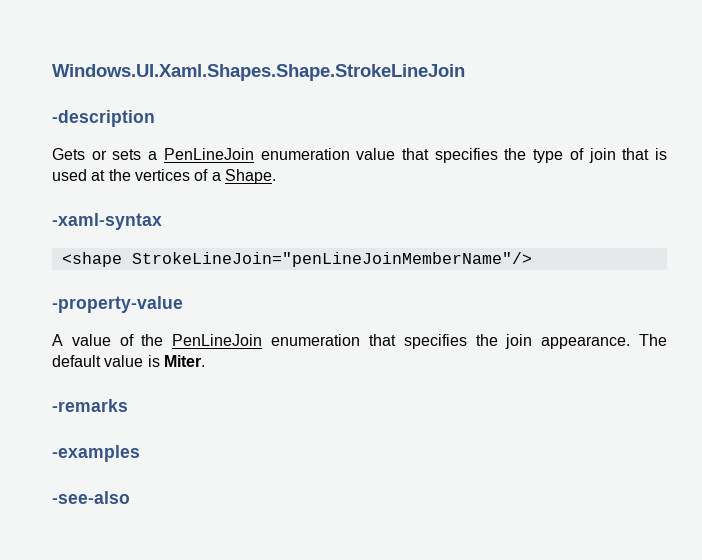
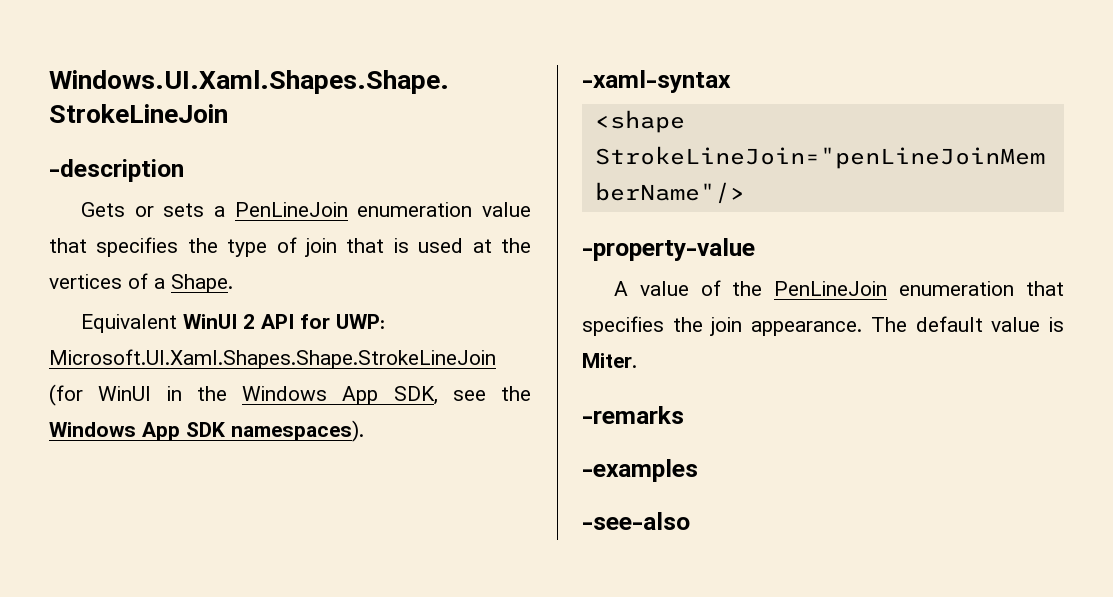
+ Equivalent WinUI 2 API for UWP: Microsoft.UI.Xaml.Shapes.Shape.StrokeLineJoin (for WinUI in the Windows App SDK, see the Windows App SDK namespaces).

